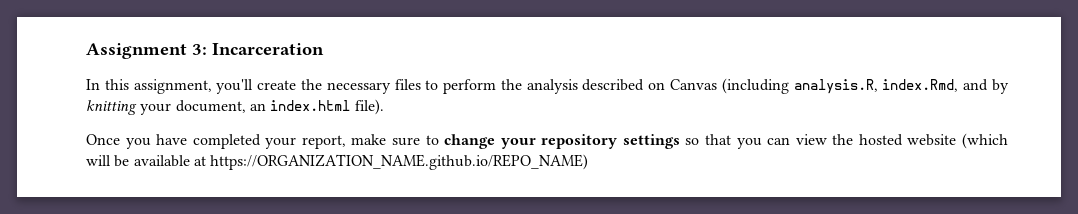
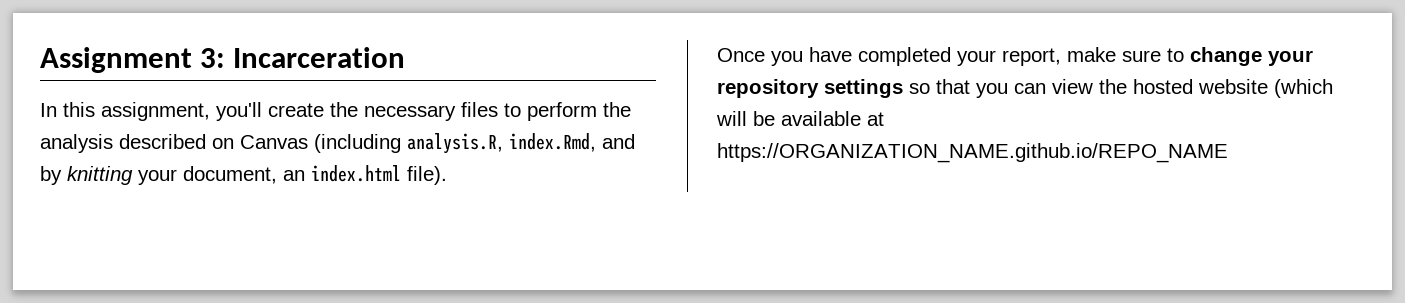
- Once you have completed your report, make sure to change your repository settings so that you can view the hosted website (which will be available at https://ORGANIZATION_NAME.github.io/REPO_NAME)
+ Once you have completed your report, make sure to change your repository settings so that you can view the hosted website (which will be available at https://ORGANIZATION_NAME.github.io/REPO_NAME

